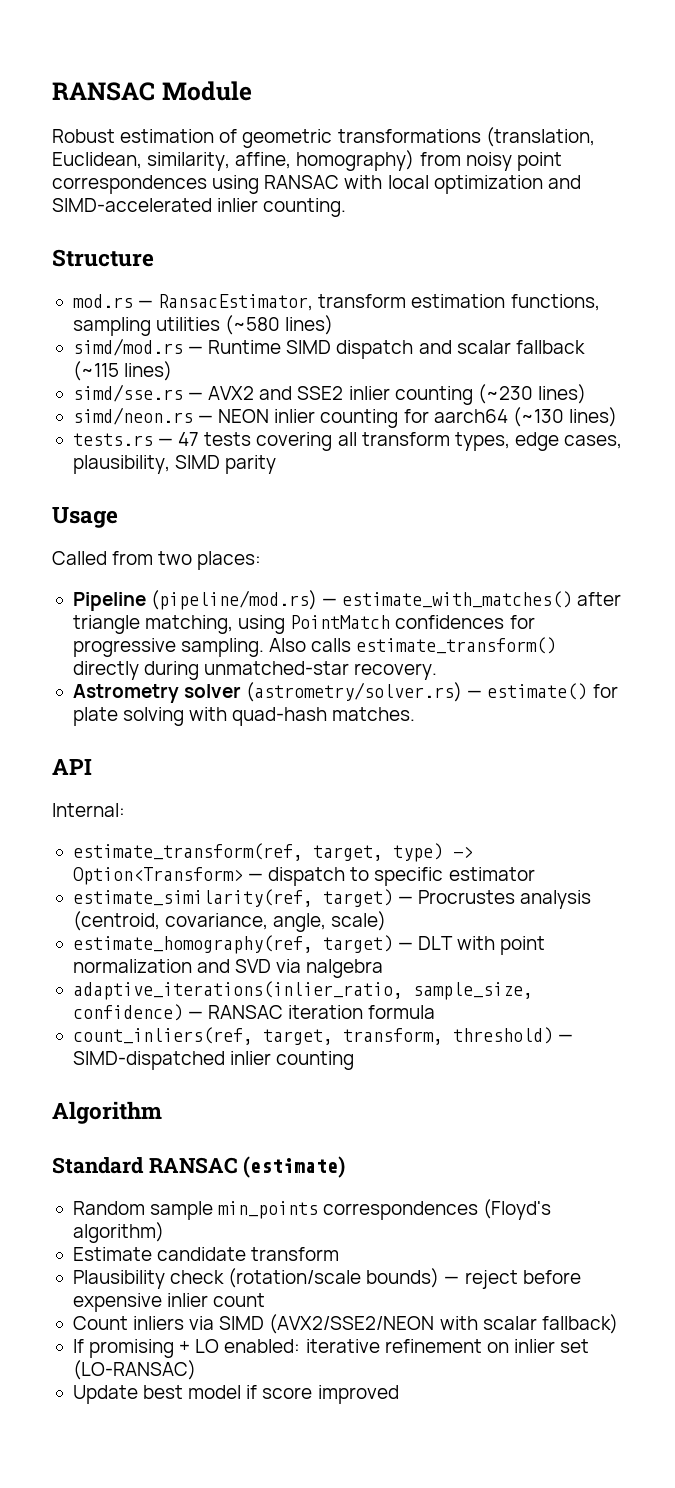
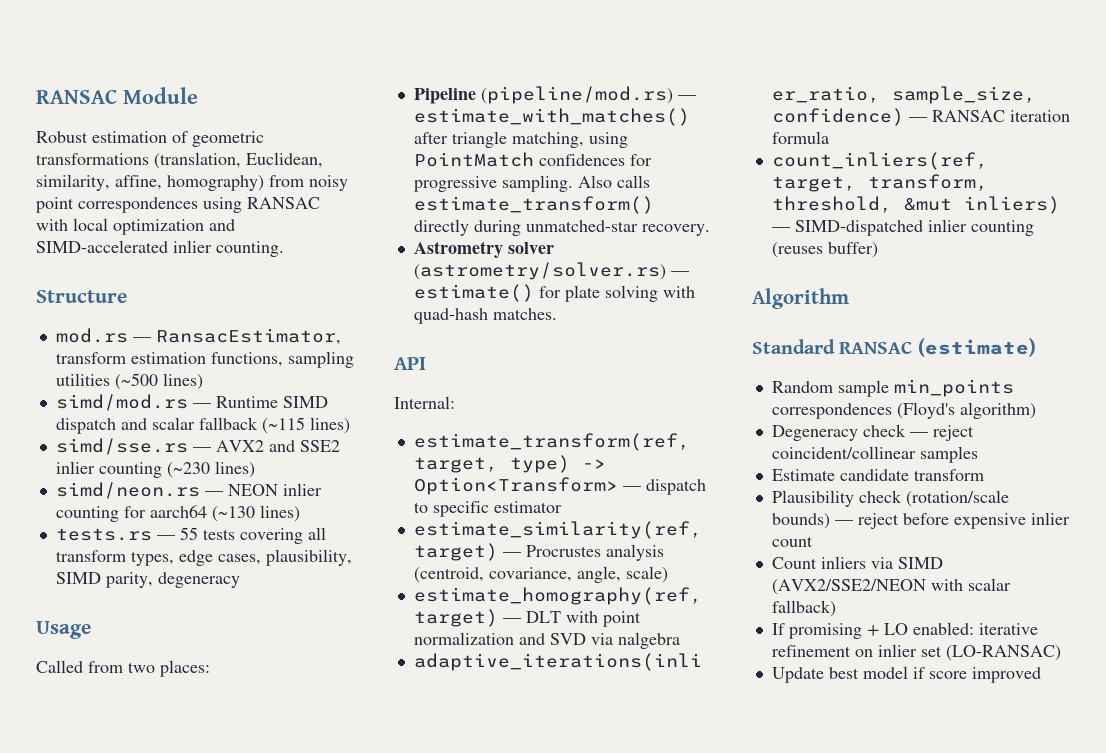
- mod.rs — RansacEstimator, transform estimation functions, sampling utilities (~580 lines)
+ mod.rs — RansacEstimator, transform estimation functions, sampling utilities (~500 lines)
- tests.rs — 47 tests covering all transform types, edge cases, plausibility, SIMD parity
+ tests.rs — 55 tests covering all transform types, edge cases, plausibility, SIMD parity, degeneracy
- count_inliers(ref, target, transform, threshold) — SIMD-dispatched inlier counting
+ count_inliers(ref, target, transform, threshold, &mut inliers) — SIMD-dispatched inlier counting (reuses buffer)
+ Degeneracy check — reject coincident/collinear samples

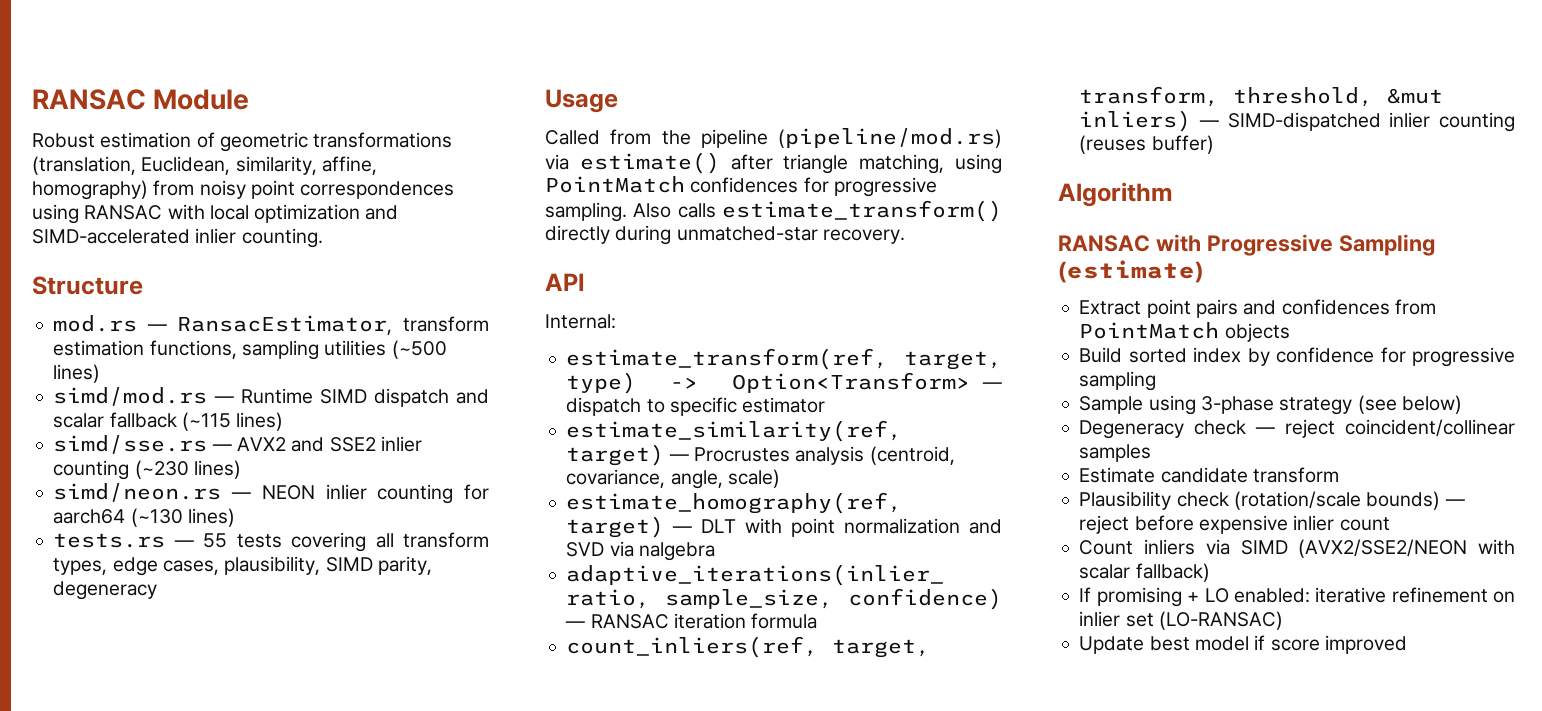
- Called from two places:
- Pipeline (pipeline/mod.rs) — estimate_with_matches() after triangle matching, using PointMatch confidences for progressive sampling.
+ Called from the pipeline (pipeline/mod.rs) via estimate() after triangle matching, using PointMatch confidences for progressive sampling.
- Astrometry solver (astrometry/solver.rs) — estimate() for plate solving with quad-hash matches.
- Standard RANSAC (estimate)
- Random sample min_points correspondences (Floyd's algorithm)
+ RANSAC with Progressive Sampling (estimate)
+ Extract point pairs and confidences from PointMatch objects
+ Build sorted index by confidence for progressive sampling
+ Sample using 3-phase strategy (see below)

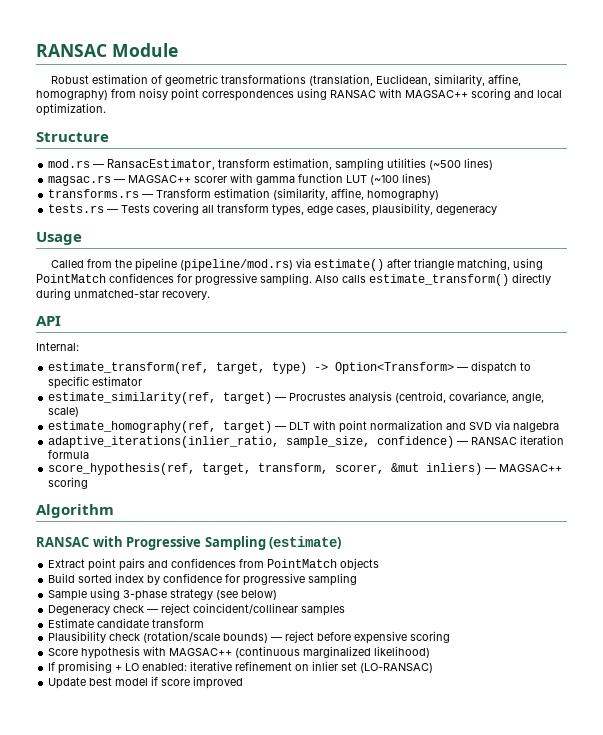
- Robust estimation of geometric transformations (translation, Euclidean, similarity, affine, homography) from noisy point correspondences using RANSAC with local optimization and SIMD-accelerated inlier counting.
+ Robust estimation of geometric transformations (translation, Euclidean, similarity, affine, homography) from noisy point correspondences using RANSAC with MAGSAC++ scoring and local optimization.
- mod.rs — RansacEstimator, transform estimation functions, sampling utilities (~500 lines)
+ mod.rs — RansacEstimator, transform estimation, sampling utilities (~500 lines)
- simd/mod.rs — Runtime SIMD dispatch and scalar fallback (~115 lines)
- simd/sse.rs — AVX2 and SSE2 inlier counting (~230 lines)
- simd/neon.rs — NEON inlier counting for aarch64 (~130 lines)
+ magsac.rs — MAGSAC++ scorer with gamma function LUT (~100 lines)
+ transforms.rs — Transform estimation (similarity, affine, homography)
- tests.rs — 55 tests covering all transform types, edge cases, plausibility, SIMD parity, degeneracy
+ tests.rs — Tests covering all transform types, edge cases, plausibility, degeneracy
- count_inliers(ref, target, transform, threshold, &mut inliers) — SIMD-dispatched inlier counting (reuses buffer)
+ score_hypothesis(ref, target, transform, scorer, &mut inliers) — MAGSAC++ scoring
- Plausibility check (rotation/scale bounds) — reject before expensive inlier count
- Count inliers via SIMD (AVX2/SSE2/NEON with scalar fallback)
+ Plausibility check (rotation/scale bounds) — reject before expensive scoring
+ Score hypothesis with MAGSAC++ (continuous marginalized likelihood)

